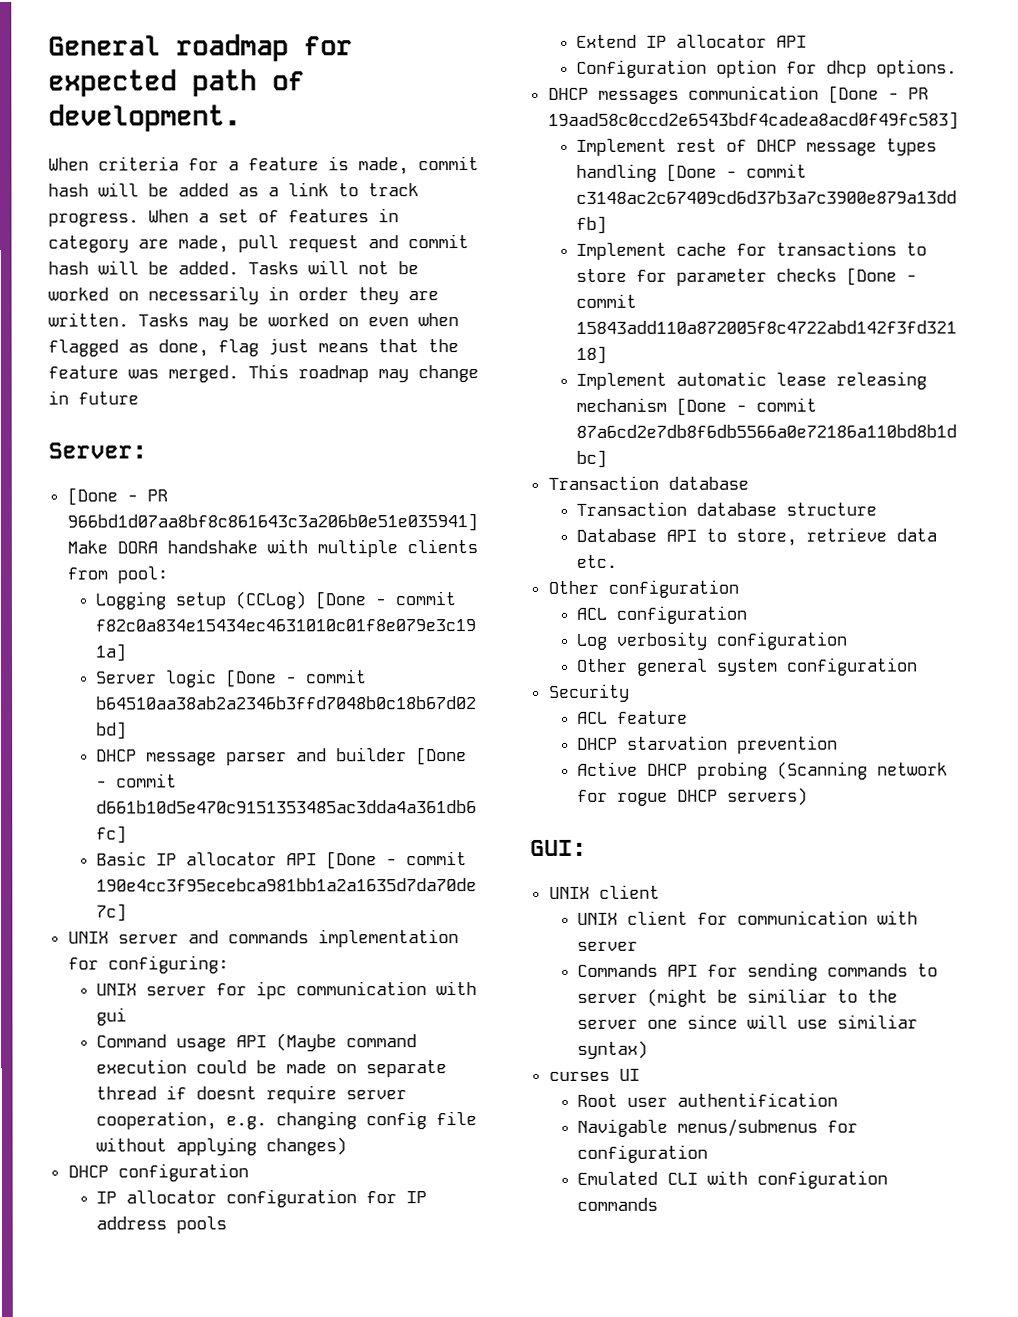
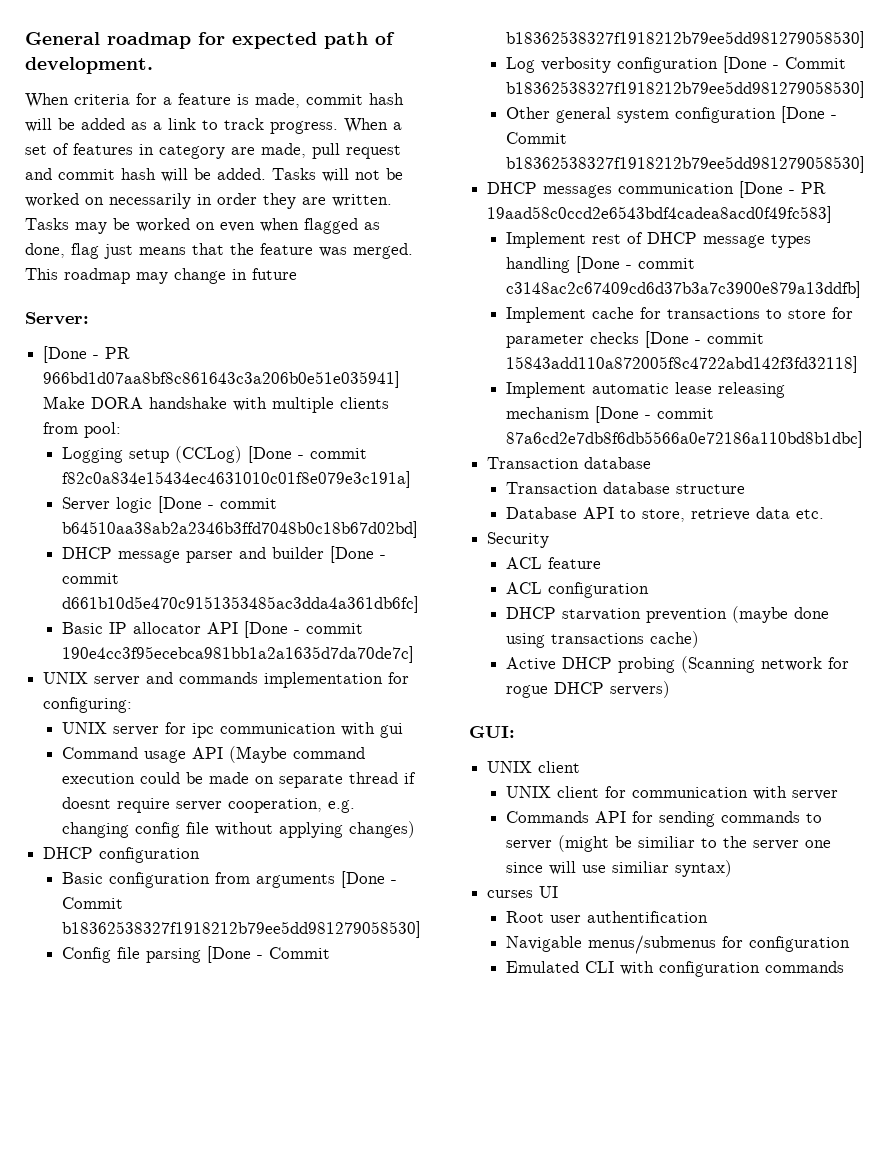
- IP allocator configuration for IP address pools
- Extend IP allocator API
- Configuration option for dhcp options.
+ Basic configuration from arguments [Done - Commit b18362538327f1918212b79ee5dd981279058530]
+ Config file parsing [Done - Commit b18362538327f1918212b79ee5dd981279058530]
+ Log verbosity configuration [Done - Commit b18362538327f1918212b79ee5dd981279058530]
+ Other general system configuration [Done - Commit b18362538327f1918212b79ee5dd981279058530]
- Other configuration
- ACL configuration
- Log verbosity configuration
- Other general system configuration
+ ACL configuration
- DHCP starvation prevention
+ DHCP starvation prevention (maybe done using transactions cache)

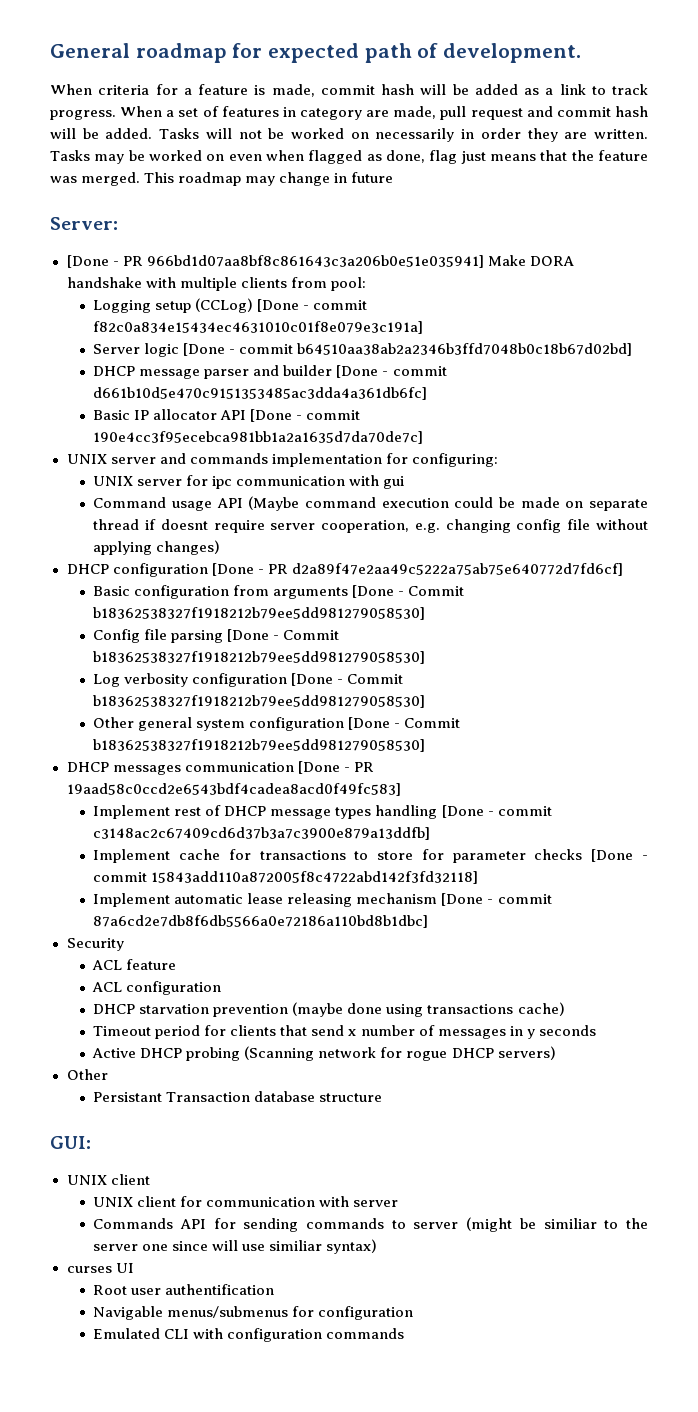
- DHCP configuration
+ DHCP configuration [Done - PR d2a89f47e2aa49c5222a75ab75e640772d7fd6cf]
  Implement automatic lease releasing mechanism [Done - commit 87a6cd2e7db8f6db5566a0e72186a110bd8b1dbc]
- Transaction database
- Transaction database structure
- Database API to store, retrieve data etc.
+ Timeout period for clients that send x number of messages in y seconds
  Active DHCP probing (Scanning network for rogue DHCP servers)
+ Other
+ Persistant Transaction database structure

